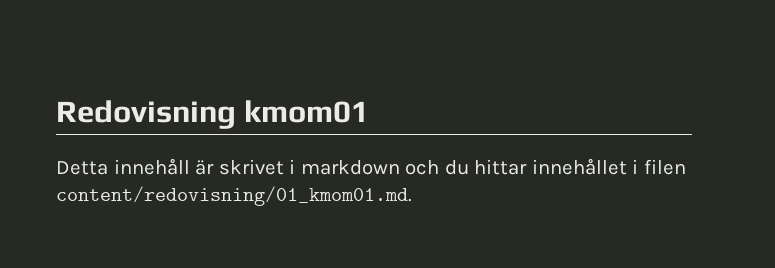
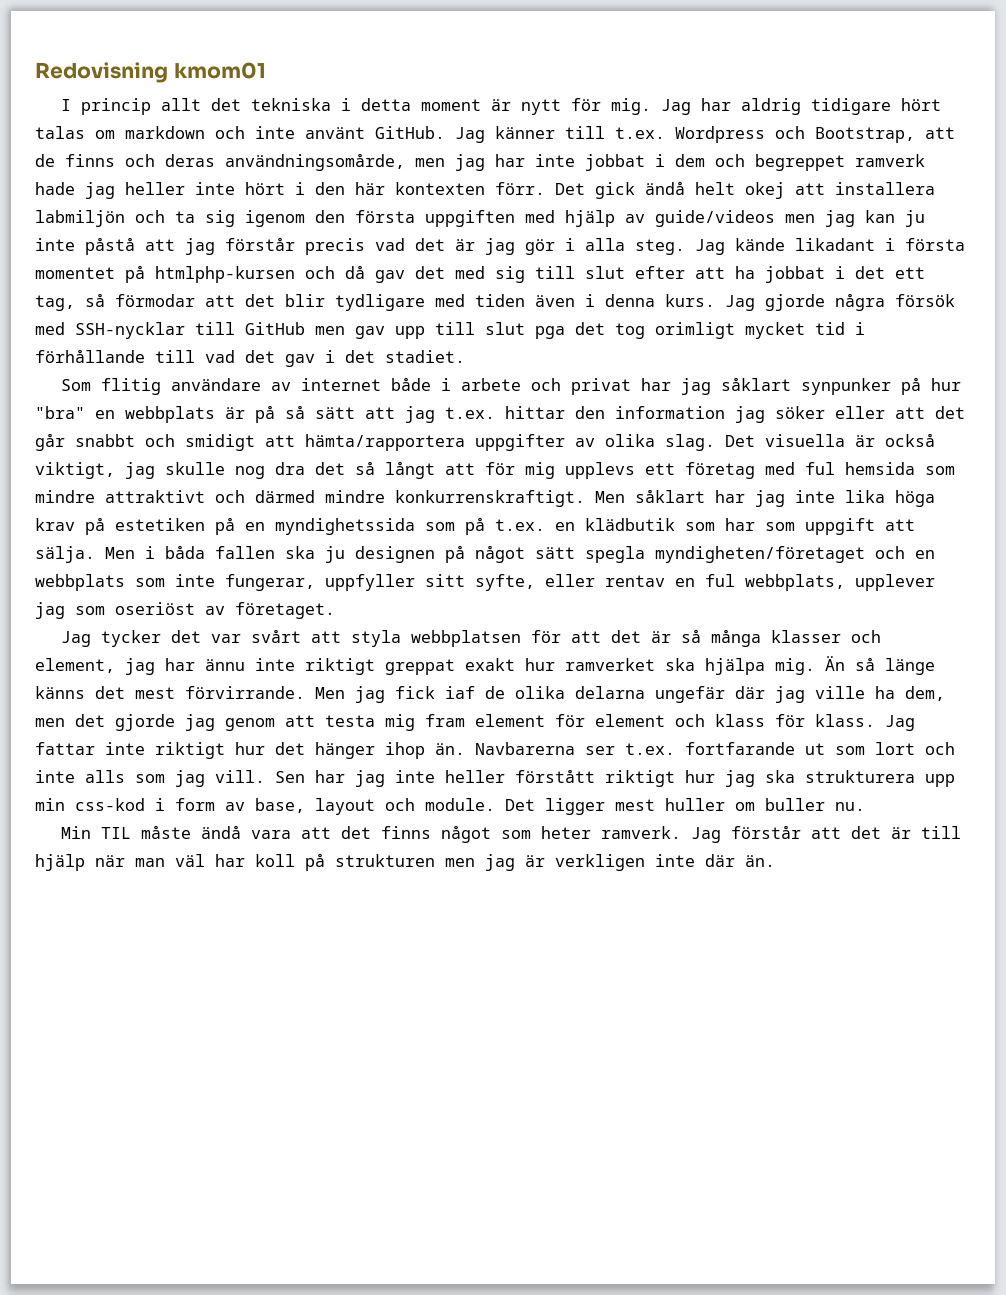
- Detta innehåll är skrivet i markdown och du hittar innehållet i filen content/redovisning/01_kmom01.md.
+ I princip allt det tekniska i detta moment är nytt för mig. Jag har aldrig tidigare hört talas om markdown och inte använt GitHub. Jag känner till t.ex. Wordpress och Bootstrap, att de finns och deras användningsomårde, men jag har inte jobbat i dem och begreppet ramverk hade jag heller inte hört i den här kontexten förr. Det gick ändå helt okej att installera labmiljön och ta sig igenom den första uppgiften med hjälp av guide/videos men jag kan ju inte påstå att jag förstår precis vad det är jag gör i alla steg. Jag kände likadant i första momentet på htmlphp-kursen och då gav det med sig till slut efter att ha jobbat i det ett tag, så förmodar att det blir tydligare med tiden även i denna kurs. Jag gjorde några försök med SSH-nycklar till GitHub men gav upp till slut pga det tog orimligt mycket tid i förhållande till vad det gav i det stadiet.
+ Som flitig användare av internet både i arbete och privat har jag såklart synpunker på hur "bra" en webbplats är på så sätt att jag t.ex. hittar den information jag söker eller att det går snabbt och smidigt att hämta/rapportera uppgifter av olika slag. Det visuella är också viktigt, jag skulle nog dra det så långt att för mig upplevs ett företag med ful hemsida som mindre attraktivt och därmed mindre konkurrenskraftigt. Men såklart har jag inte lika höga krav på estetiken på en myndighetssida som på t.ex. en klädbutik som har som uppgift att sälja. Men i båda fallen ska ju designen på något sätt spegla myndigheten/företaget och en webbplats som inte fungerar, uppfyller sitt syfte, eller rentav en ful webbplats, upplever jag som oseriöst av företaget.
+ Jag tycker det var svårt att styla webbplatsen för att det är så många klasser och element, jag har ännu inte riktigt greppat exakt hur ramverket ska hjälpa mig. Än så länge känns det mest förvirrande. Men jag fick iaf de olika delarna ungefär där jag ville ha dem, men det gjorde jag genom att testa mig fram element för element och klass för klass. Jag fattar inte riktigt hur det hänger ihop än. Navbarerna ser t.ex. fortfarande ut som lort och inte alls som jag vill. Sen har jag inte heller förstått riktigt hur jag ska strukturera upp min css-kod i form av base, layout och module. Det ligger mest huller om buller nu.
+ Min TIL måste ändå vara att det finns något som heter ramverk. Jag förstår att det är till hjälp när man väl har koll på strukturen men jag är verkligen inte där än.

